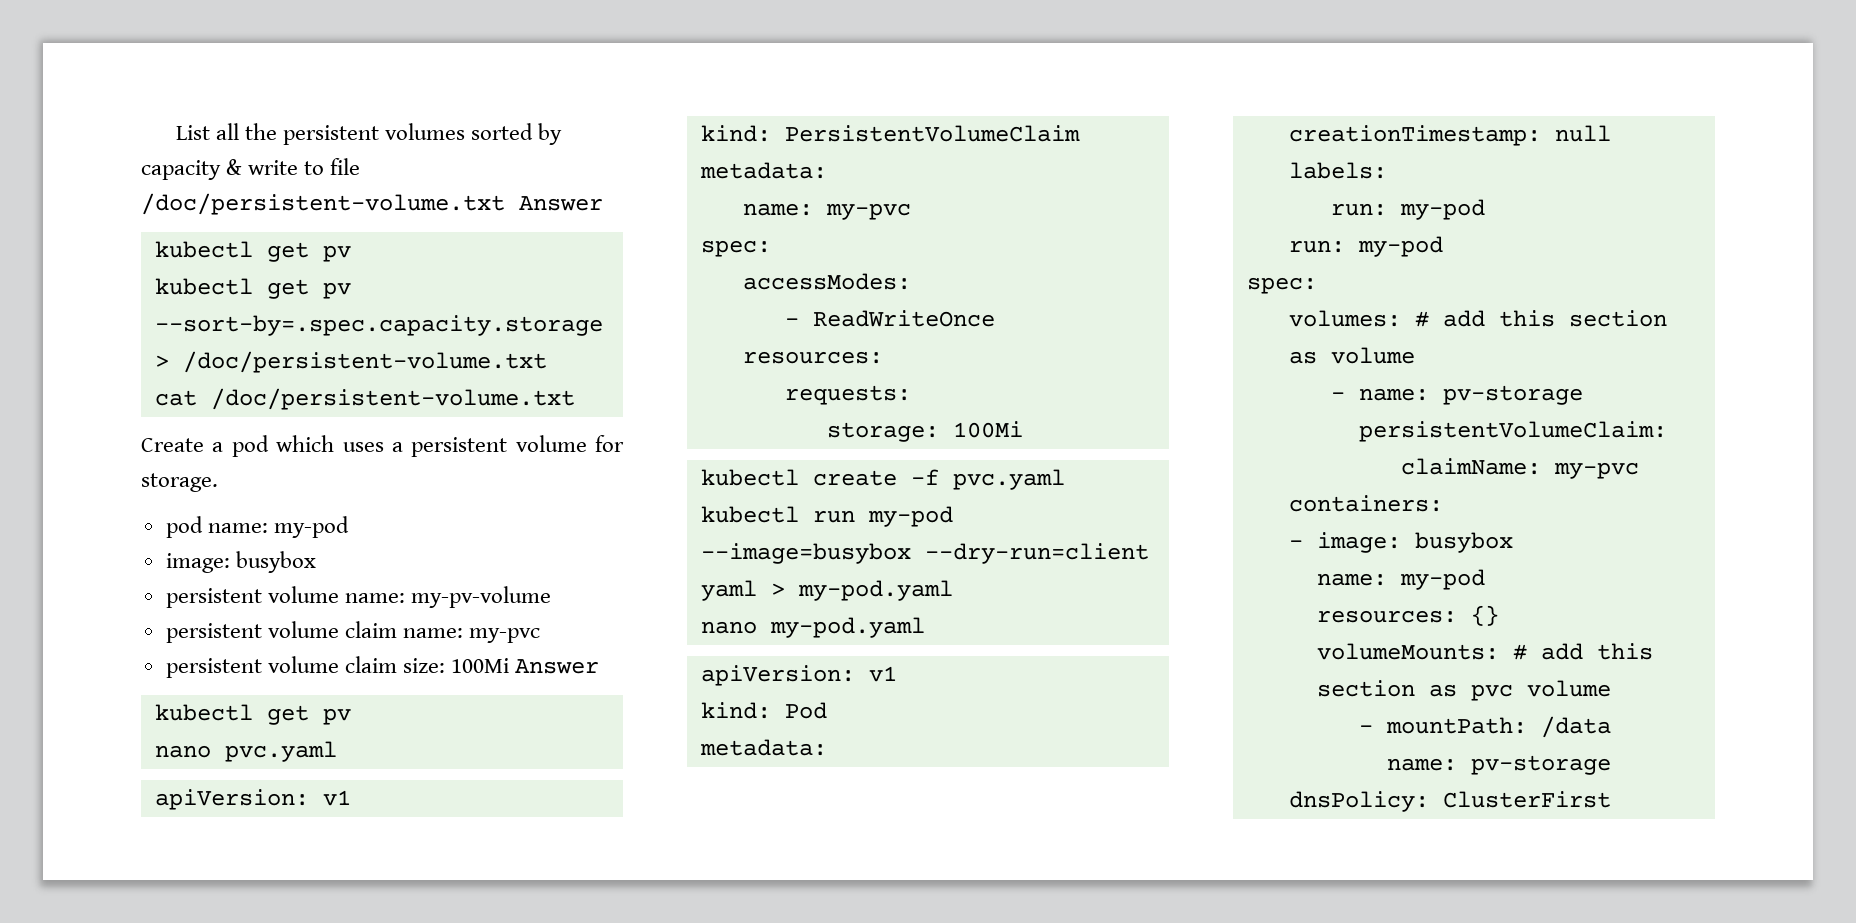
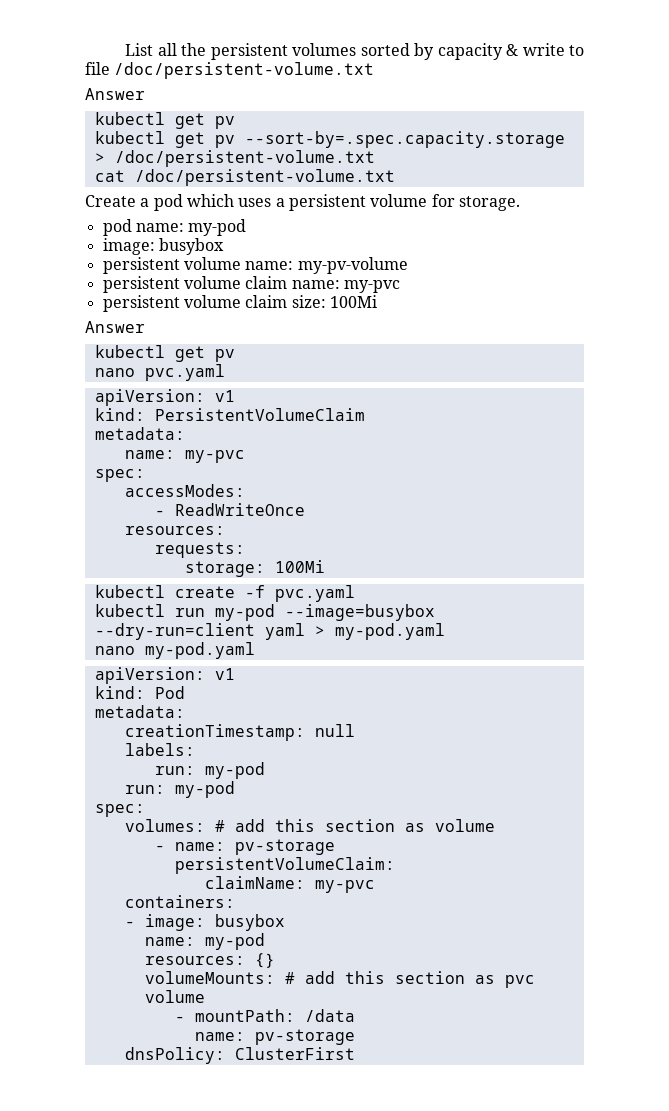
- List all the persistent volumes sorted by capacity & write to file /doc/persistent-volume.txt Answer
+ List all the persistent volumes sorted by capacity & write to file /doc/persistent-volume.txt
+ Answer
- persistent volume claim size: 100Mi Answer
+ persistent volume claim size: 100Mi
+ Answer

